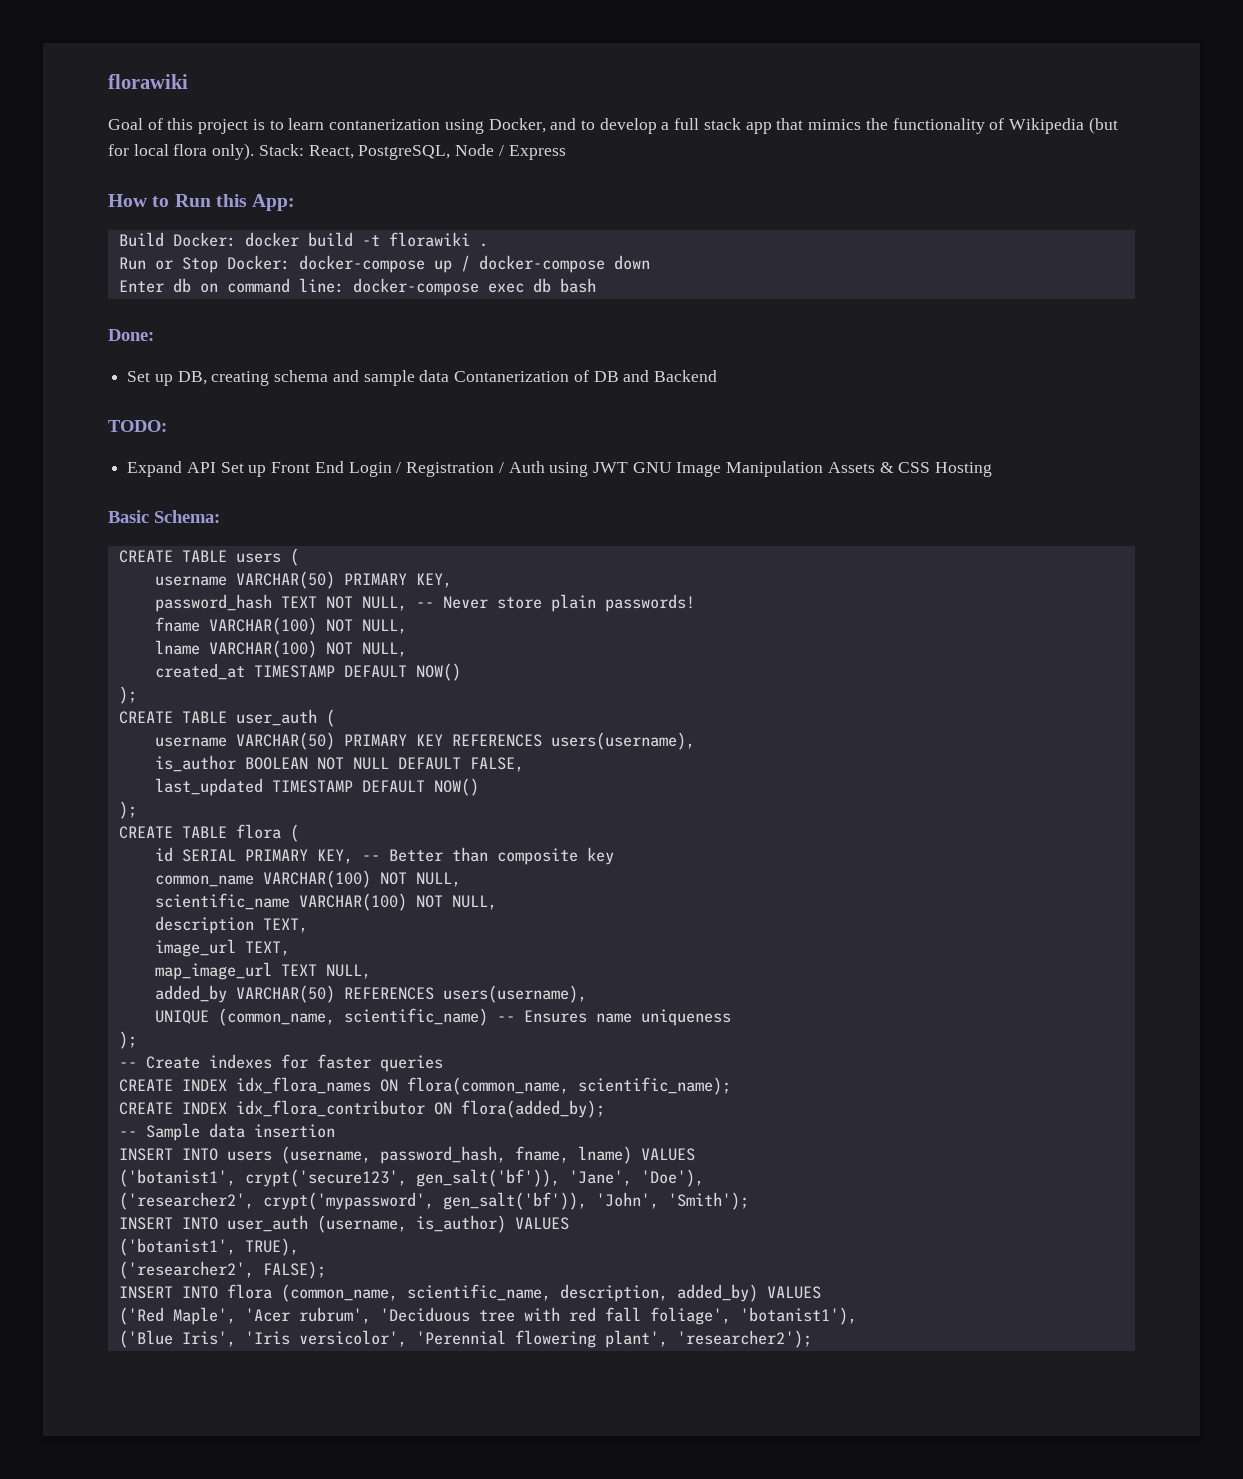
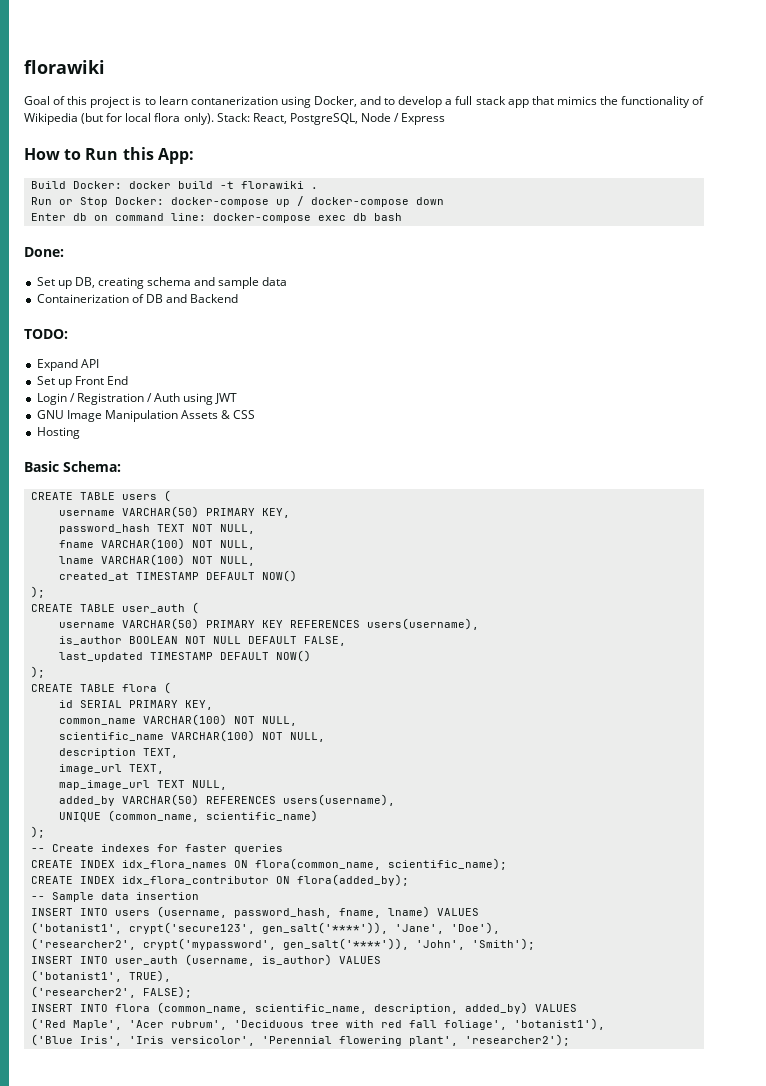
- Set up DB, creating schema and sample data Contanerization of DB and Backend
+ Set up DB, creating schema and sample data
+ Containerization of DB and Backend
- Expand API Set up Front End Login / Registration / Auth using JWT GNU Image Manipulation Assets & CSS Hosting
+ Expand API
+ Set up Front End
+ Login / Registration / Auth using JWT
+ GNU Image Manipulation Assets & CSS
+ Hosting
- password_hash TEXT NOT NULL, -- Never store plain passwords!
+ password_hash TEXT NOT NULL,
- id SERIAL PRIMARY KEY, -- Better than composite key
+ id SERIAL PRIMARY KEY,
- UNIQUE (common_name, scientific_name) -- Ensures name uniqueness
+ UNIQUE (common_name, scientific_name)
- ('botanist1', crypt('secure123', gen_salt('bf')), 'Jane', 'Doe'),
+ ('botanist1', crypt('secure123', gen_salt('****')), 'Jane', 'Doe'),
- ('researcher2', crypt('mypassword', gen_salt('bf')), 'John', 'Smith');
+ ('researcher2', crypt('mypassword', gen_salt('****')), 'John', 'Smith');

